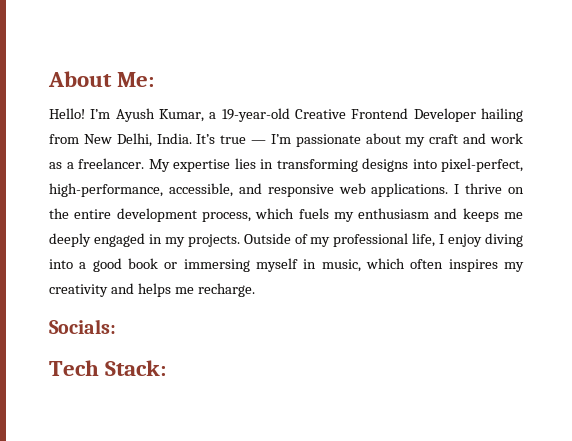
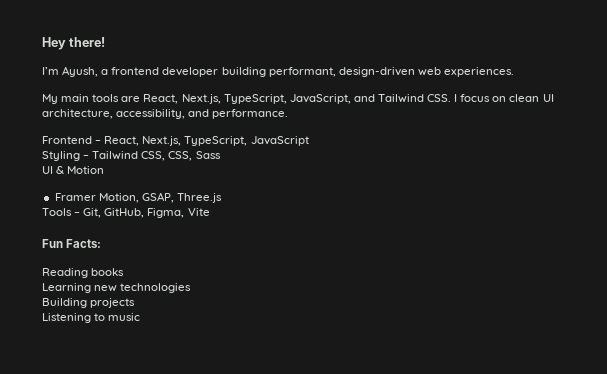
- About Me:
- Hello! I’m Ayush Kumar, a 19-year-old Creative Frontend Developer hailing from New Delhi, India. It’s true — I’m passionate about my craft and work as a freelancer. My expertise lies in transforming designs into pixel-perfect, high-performance, accessible, and responsive web applications. I thrive on the entire development process, which fuels my enthusiasm and keeps me deeply engaged in my projects. Outside of my professional life, I enjoy diving into a good book or immersing myself in music, which often inspires my creativity and helps me recharge.
- Socials:
- Tech Stack:
+ Hey there!
+ I’m Ayush, a frontend developer building performant, design-driven web experiences.
+ My main tools are React, Next.js, TypeScript, JavaScript, and Tailwind CSS. I focus on clean UI architecture, accessibility, and performance.
+ Frontend – React, Next.js, TypeScript, JavaScript
+ Styling – Tailwind CSS, CSS, Sass
+ UI & Motion
+ Framer Motion, GSAP, Three.js
+ Tools – Git, GitHub, Figma, Vite
+ Fun Facts:
+ Reading books
+ Learning new technologies
+ Building projects
+ Listening to music

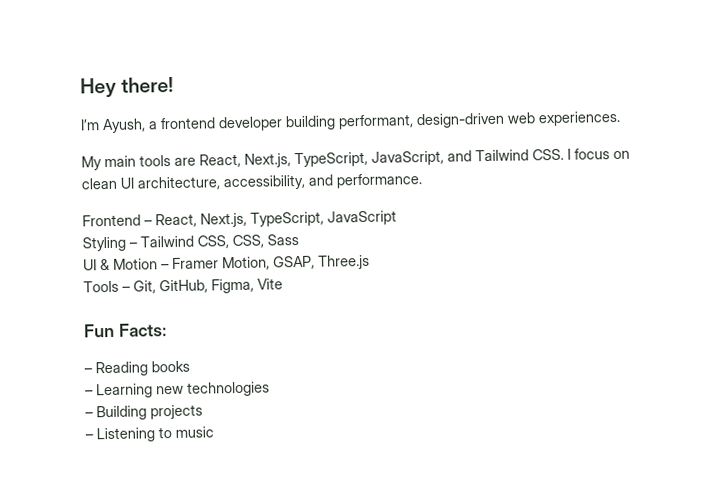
- UI & Motion
- Framer Motion, GSAP, Three.js
+ UI & Motion – Framer Motion, GSAP, Three.js
- Reading books
+ – Reading books
- Learning new technologies
+ – Learning new technologies
- Building projects
+ – Building projects
- Listening to music
+ – Listening to music

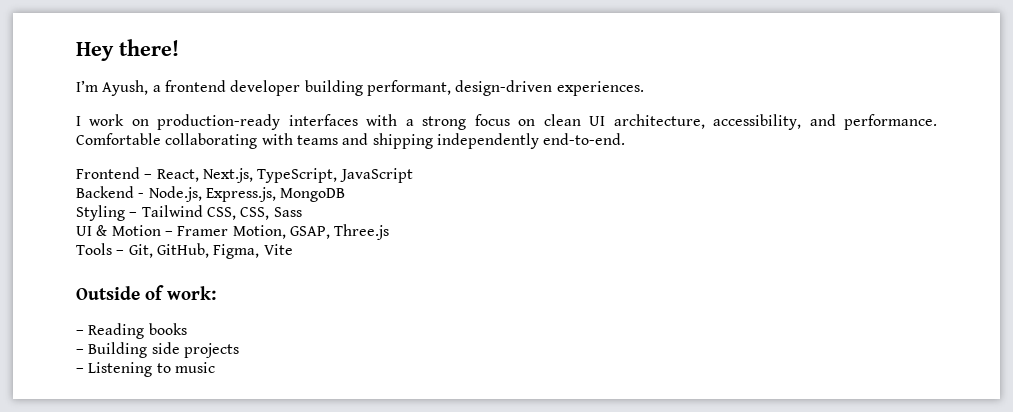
- I’m Ayush, a frontend developer building performant, design-driven web experiences.
+ I’m Ayush, a frontend developer building performant, design-driven experiences.
- My main tools are React, Next.js, TypeScript, JavaScript, and Tailwind CSS. I focus on clean UI architecture, accessibility, and performance.
+ I work on production-ready interfaces with a strong focus on clean UI architecture, accessibility, and performance. Comfortable collaborating with teams and shipping independently end-to-end.
+ Backend - Node.js, Express.js, MongoDB
- Fun Facts:
+ Outside of work:
- – Learning new technologies
- – Building projects
+ – Building side projects

